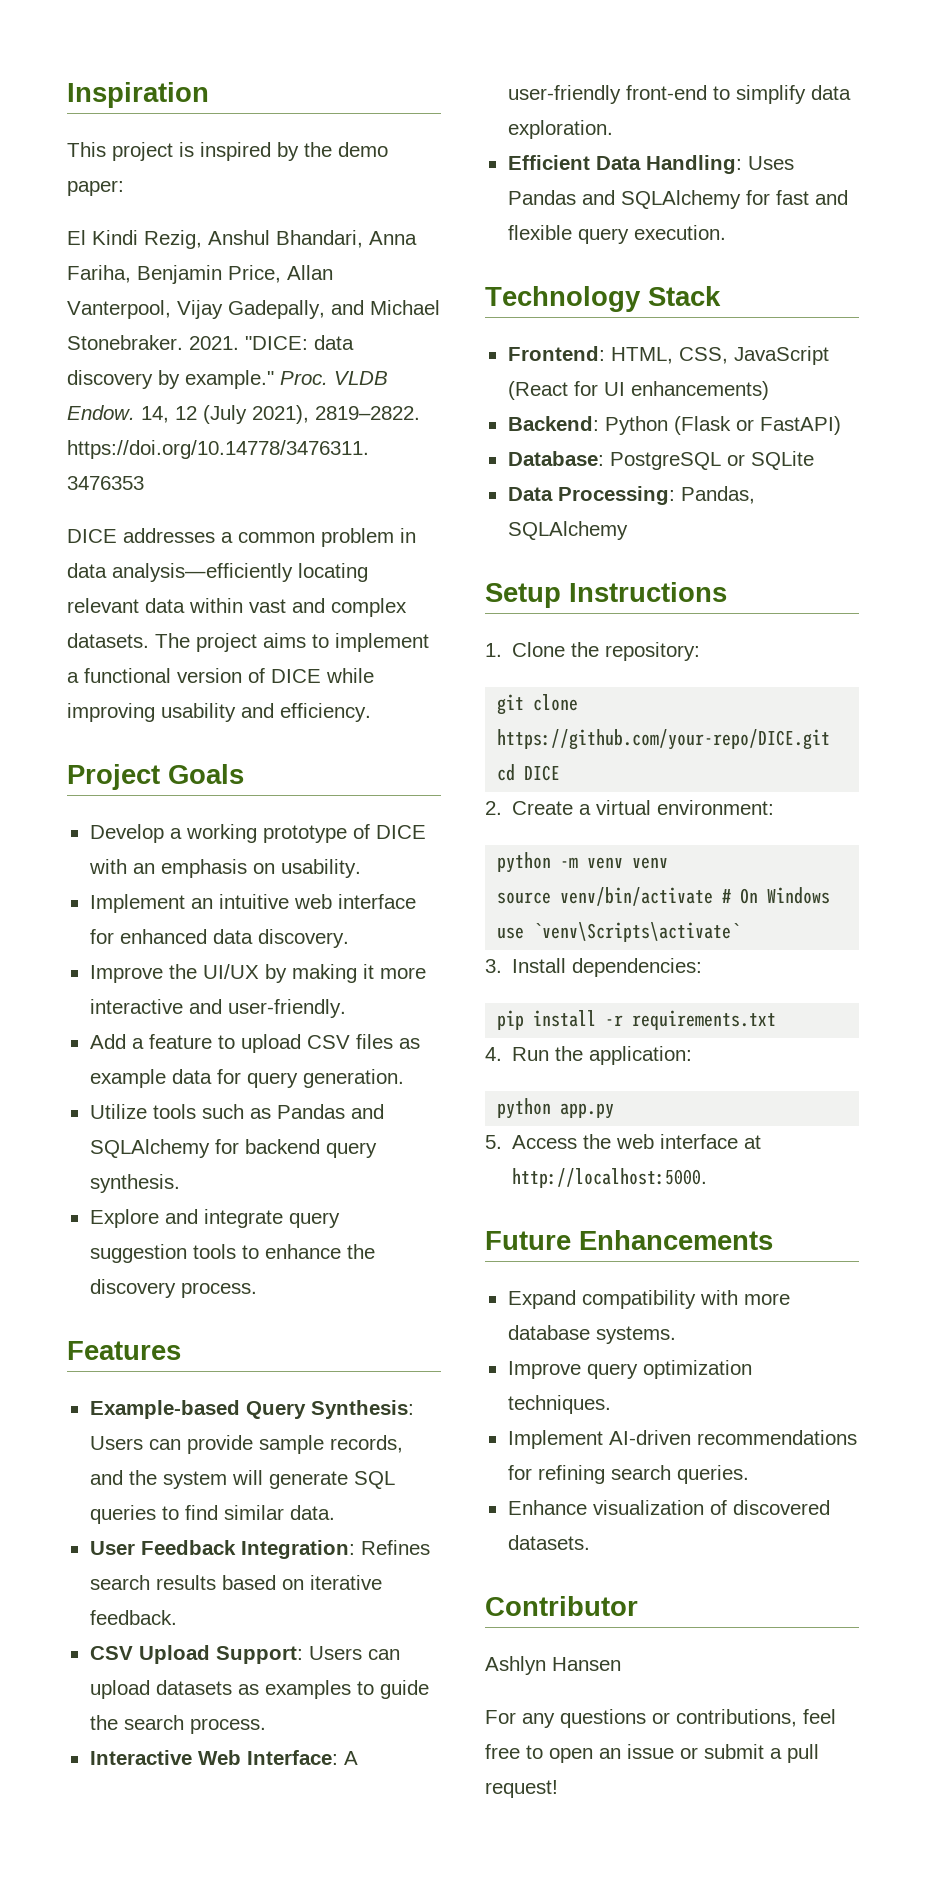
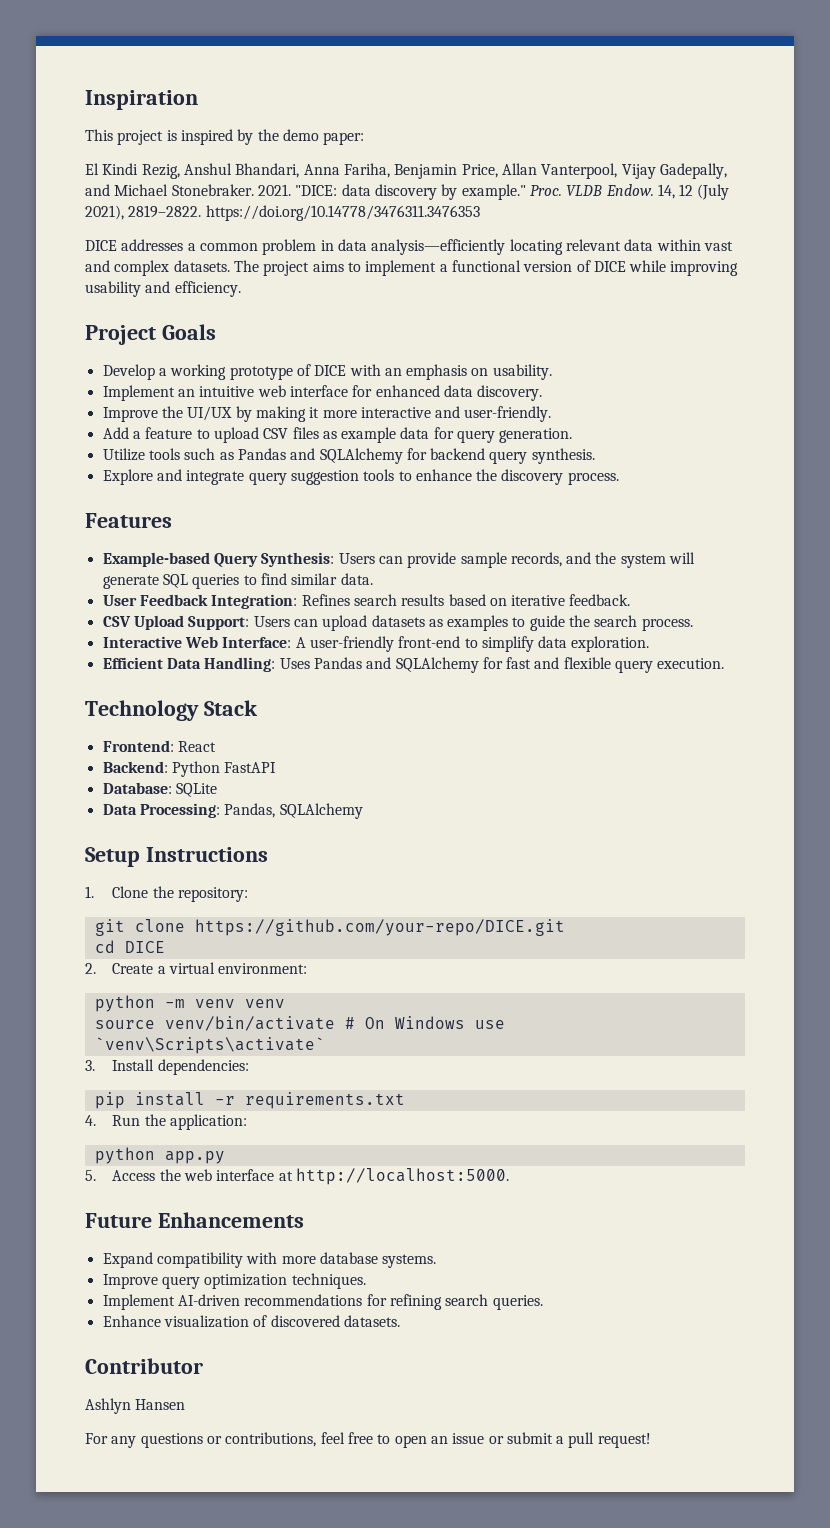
- Frontend: HTML, CSS, JavaScript (React for UI enhancements)
+ Frontend: React
- Backend: Python (Flask or FastAPI)
+ Backend: Python FastAPI
- Database: PostgreSQL or SQLite
+ Database: SQLite

